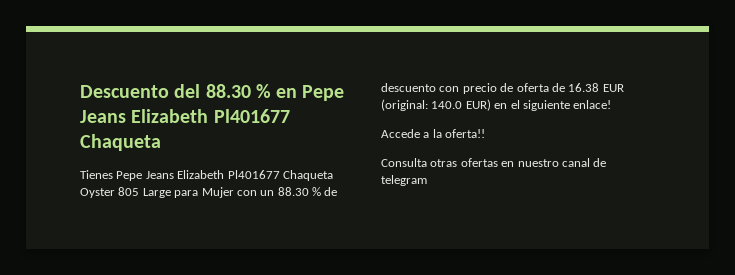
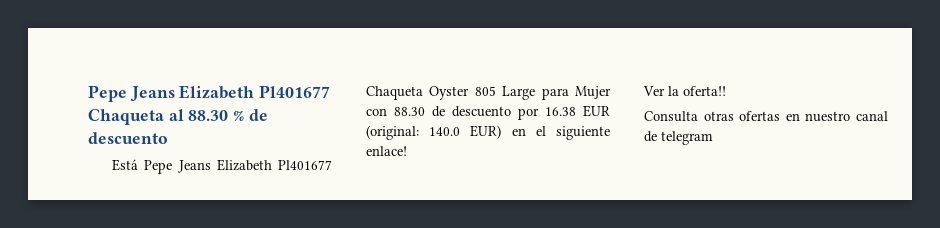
- Descuento del 88.30 % en Pepe Jeans Elizabeth Pl401677 Chaqueta
- Tienes Pepe Jeans Elizabeth Pl401677 Chaqueta Oyster 805 Large para Mujer con un 88.30 % de descuento con precio de oferta de 16.38 EUR (original: 140.0 EUR) en el siguiente enlace!
+ Pepe Jeans Elizabeth Pl401677 Chaqueta al 88.30 % de descuento
+ Está Pepe Jeans Elizabeth Pl401677 Chaqueta Oyster 805 Large para Mujer con 88.30 de descuento por 16.38 EUR (original: 140.0 EUR) en el siguiente enlace!
- Accede a la oferta!!
+ Ver la oferta!!

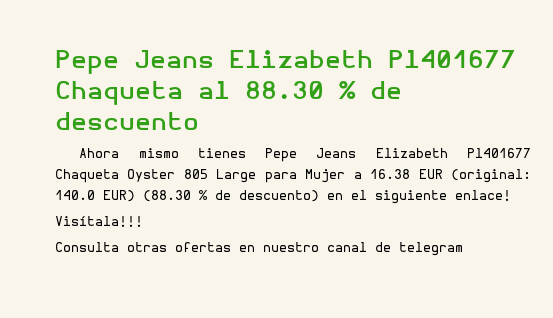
- Está Pepe Jeans Elizabeth Pl401677 Chaqueta Oyster 805 Large para Mujer con 88.30 de descuento por 16.38 EUR (original: 140.0 EUR) en el siguiente enlace!
+ Ahora mismo tienes Pepe Jeans Elizabeth Pl401677 Chaqueta Oyster 805 Large para Mujer a 16.38 EUR (original: 140.0 EUR) (88.30 % de descuento) en el siguiente enlace!
- Ver la oferta!!
+ Visítala!!!

